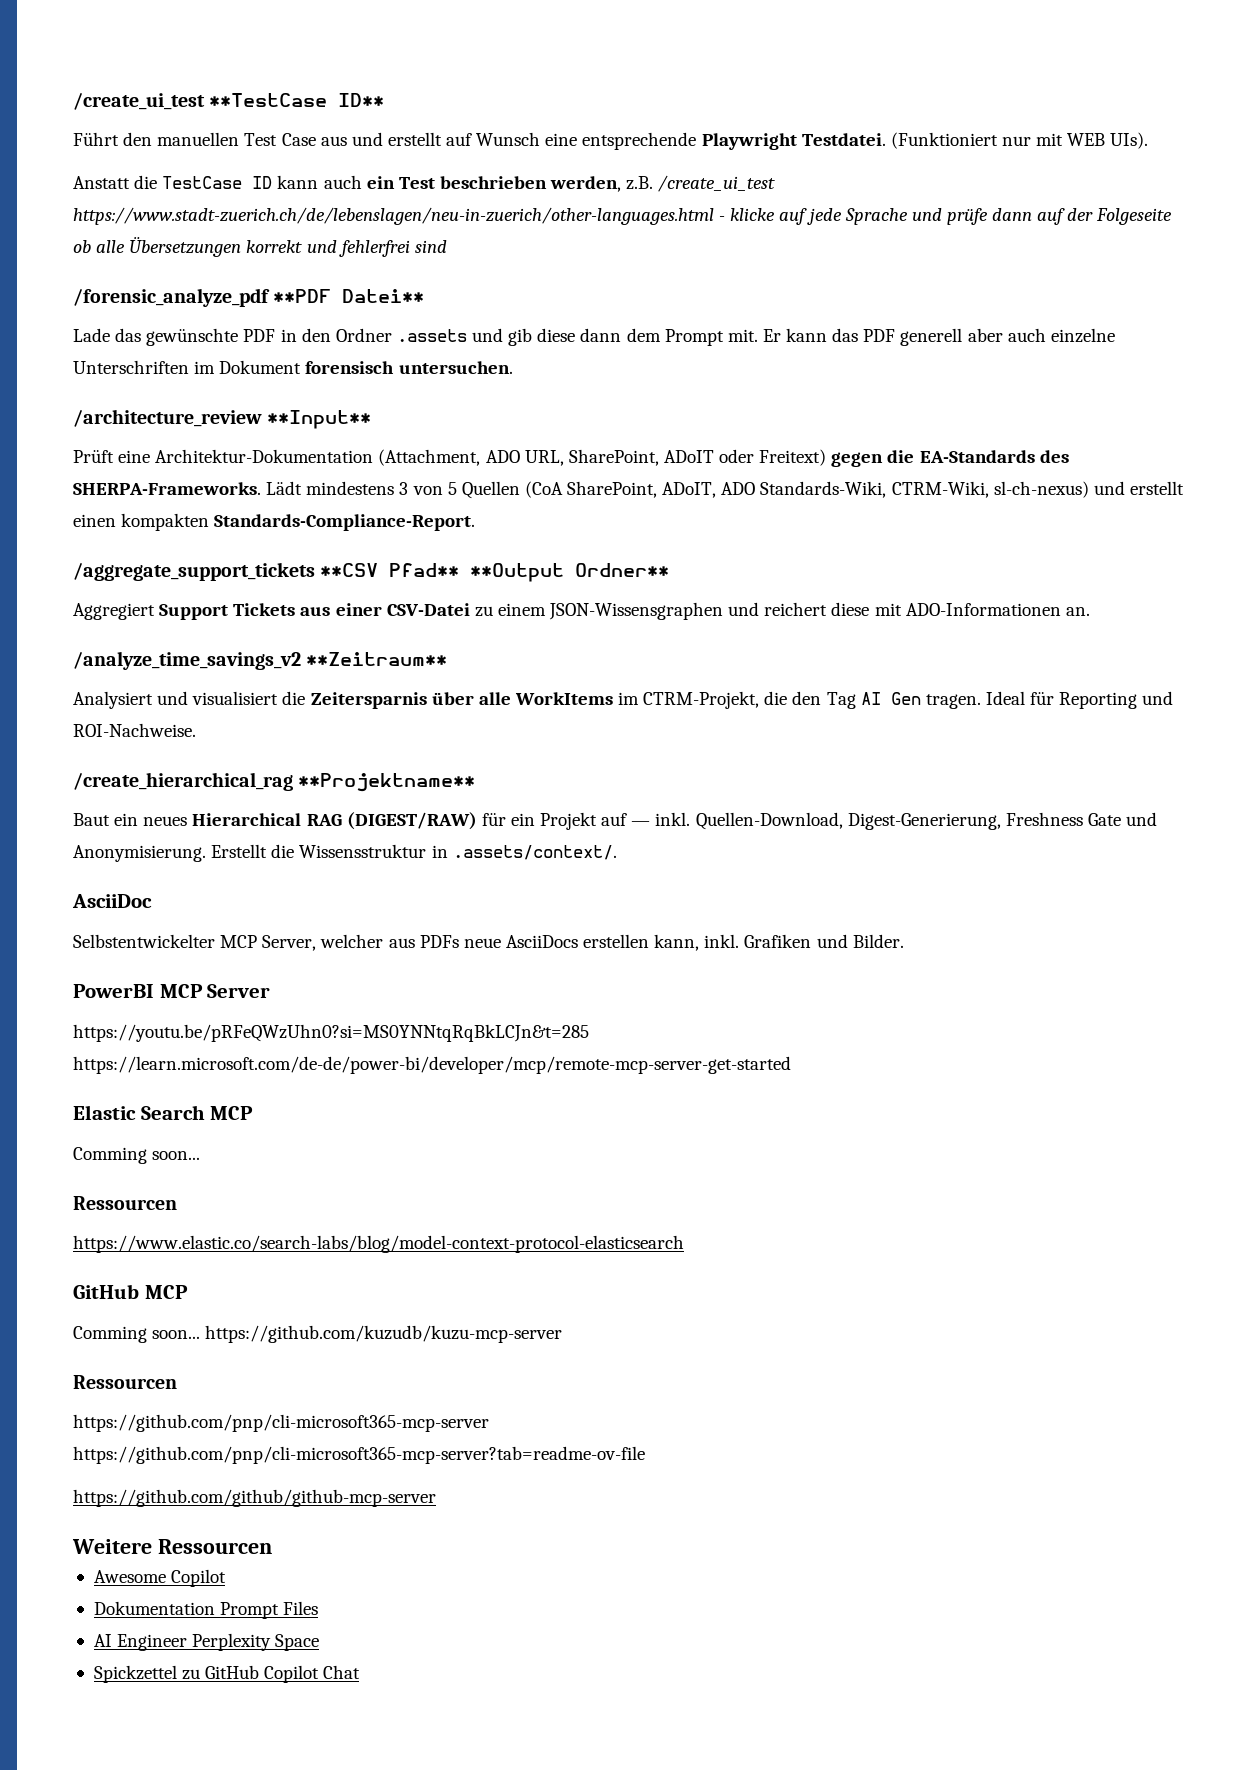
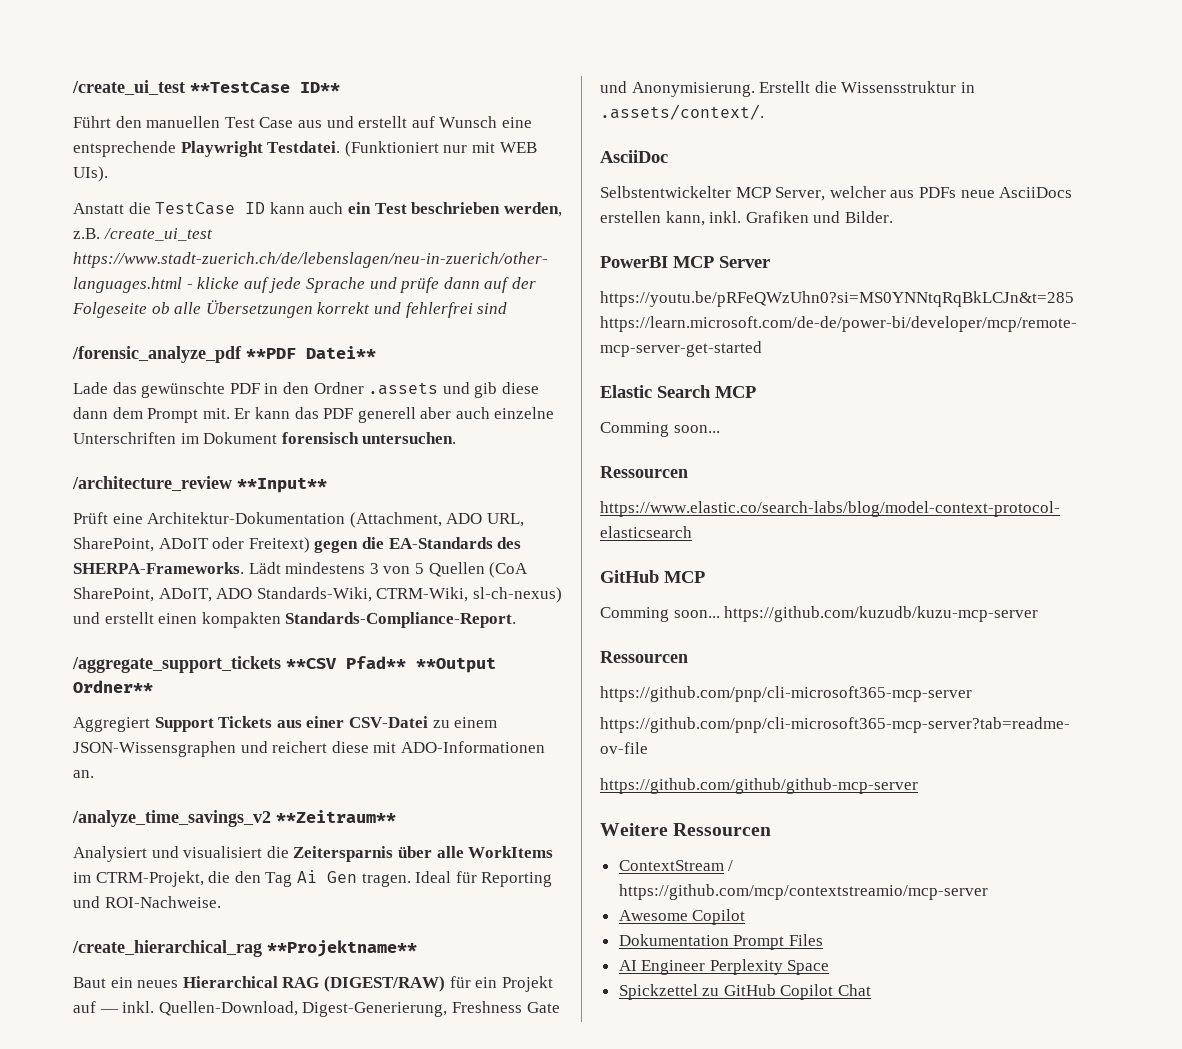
- Analysiert und visualisiert die Zeitersparnis über alle WorkItems im CTRM-Projekt, die den Tag AI Gen tragen.
+ Analysiert und visualisiert die Zeitersparnis über alle WorkItems im CTRM-Projekt, die den Tag Ai Gen tragen.
+ ContextStream / https://github.com/mcp/contextstreamio/mcp-server

